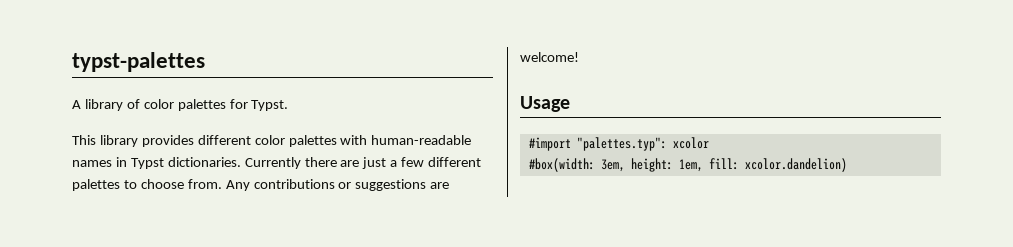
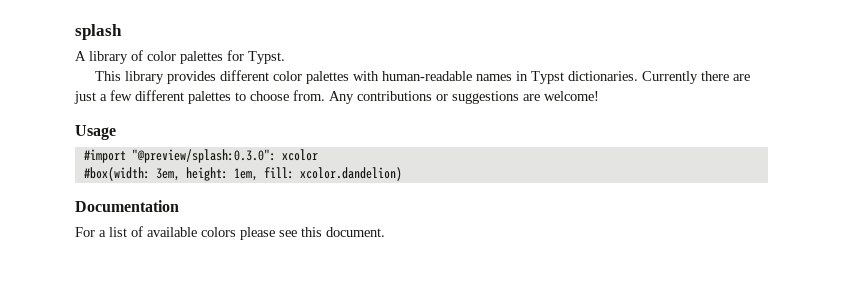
- typst-palettes
+ splash
- #import "palettes.typ": xcolor
+ #import "@preview/splash:0.3.0": xcolor
+ Documentation
+ For a list of available colors please see this document.

